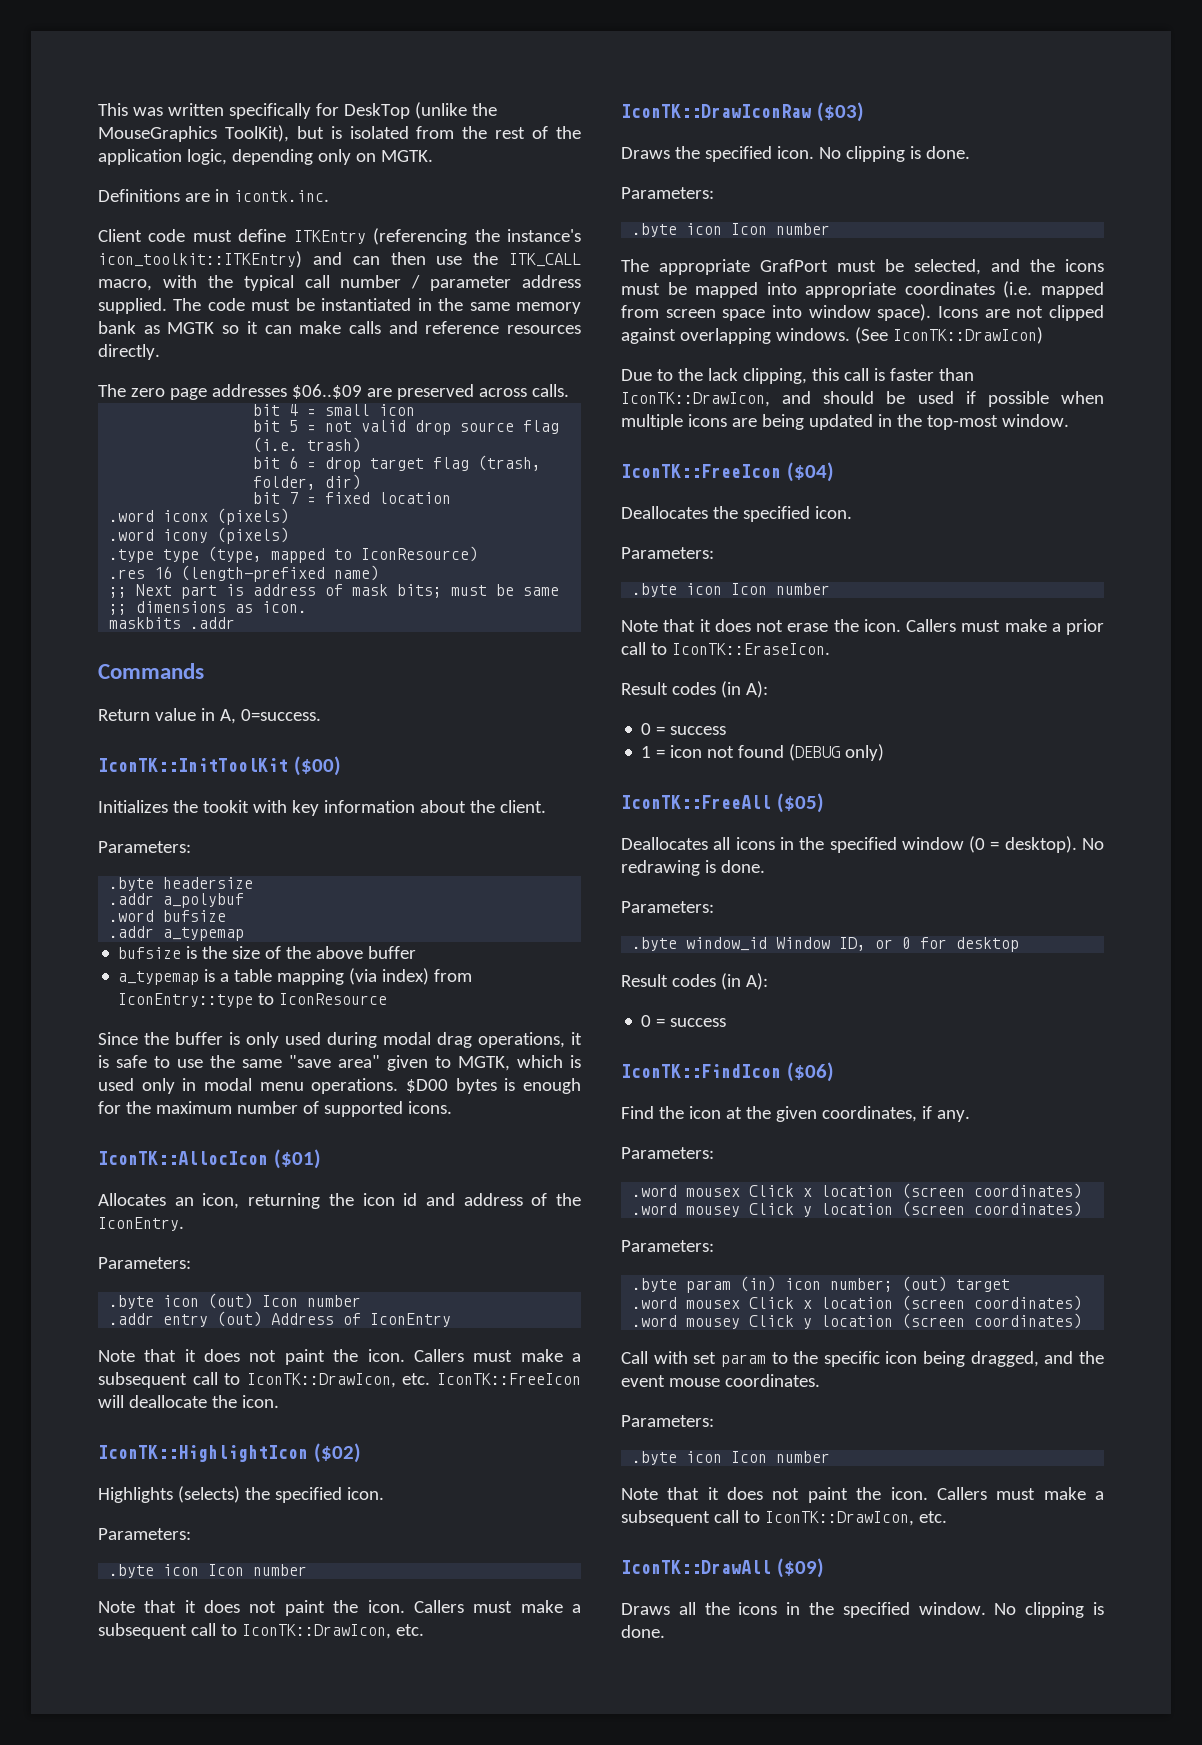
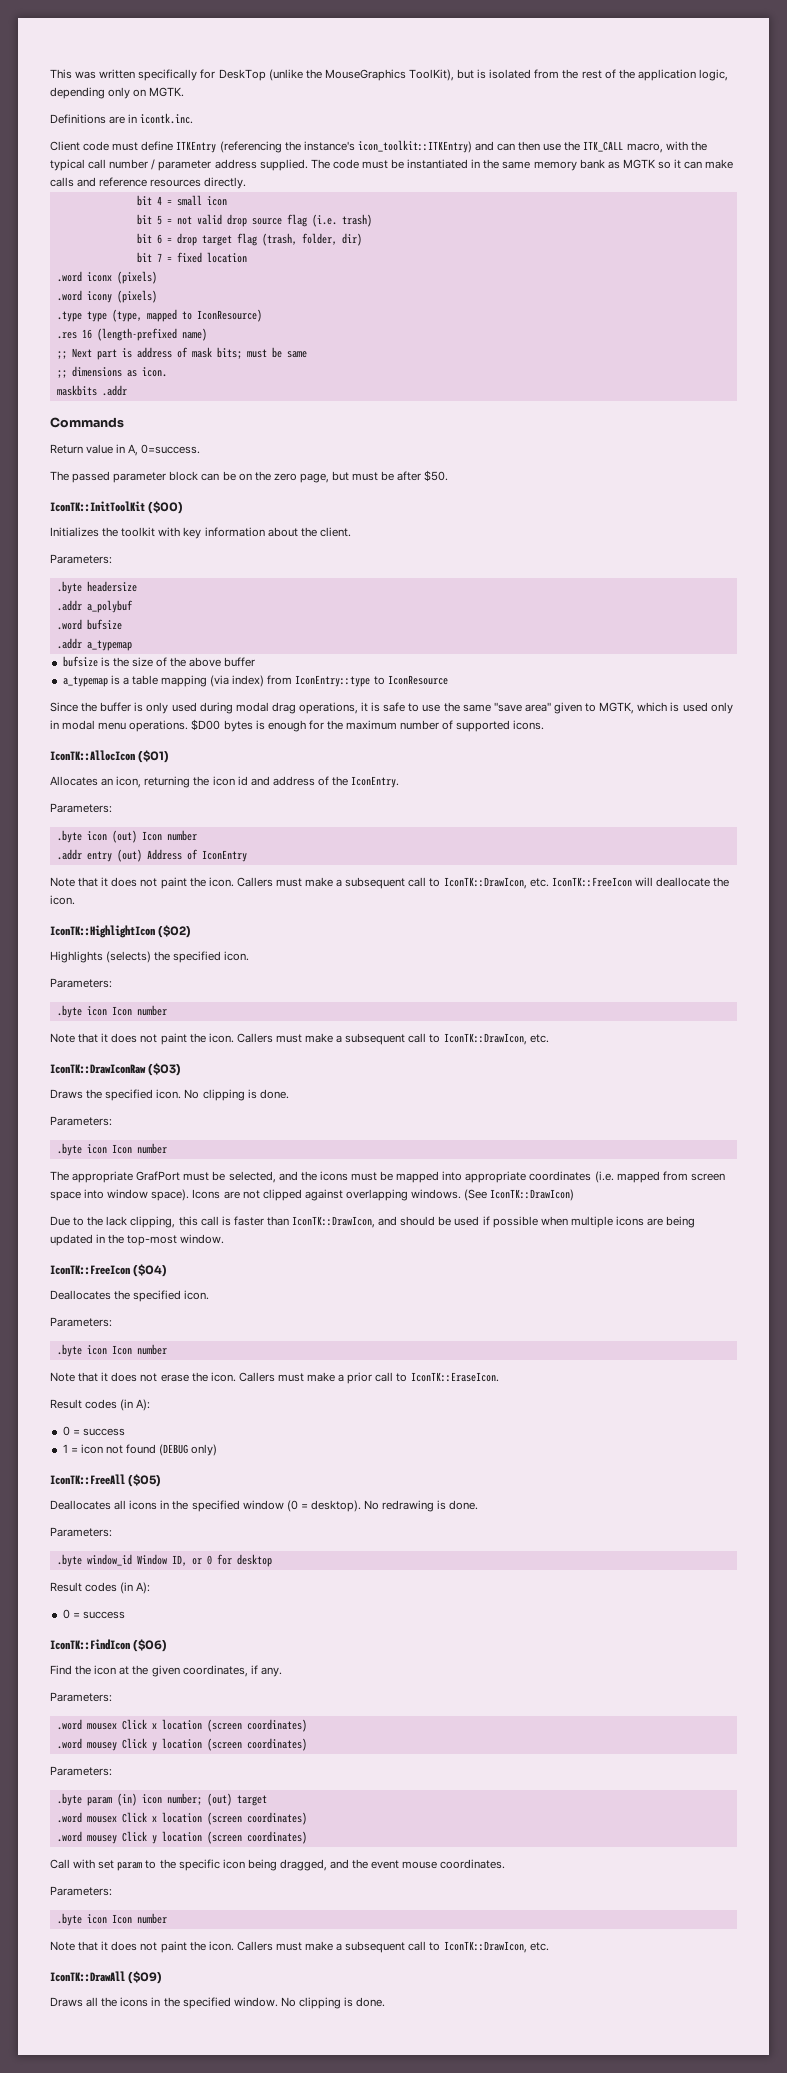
- The zero page addresses $06..$09 are preserved across calls.
+ The passed parameter block can be on the zero page, but must be after $50.
- Initializes the tookit with key information about the client.
+ Initializes the toolkit with key information about the client.

